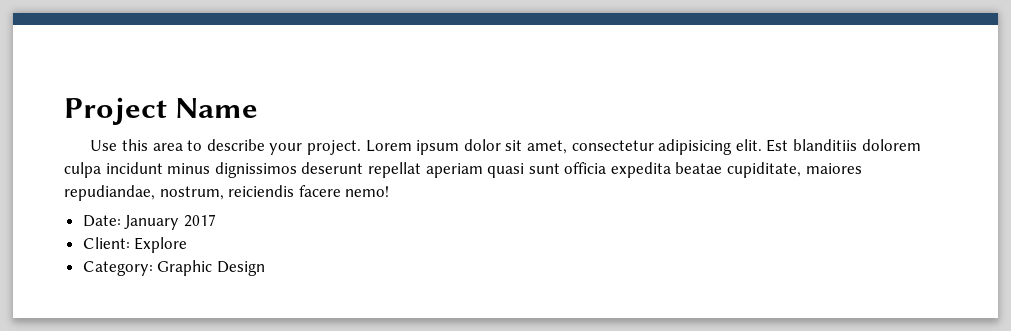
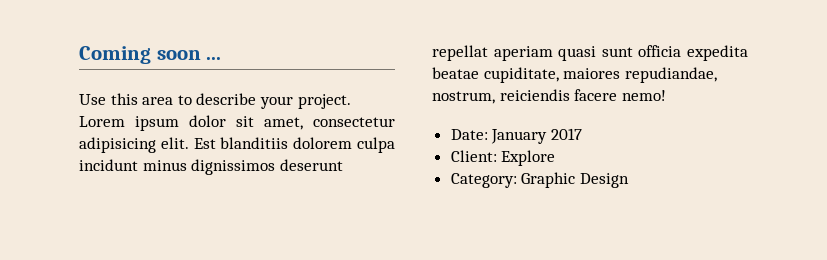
- Project Name
+ Coming soon ...

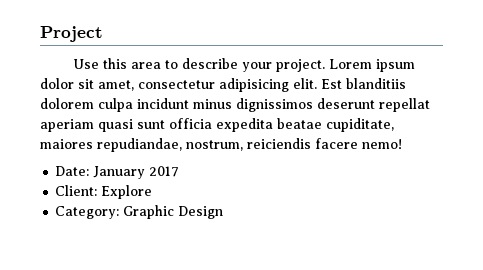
- Coming soon ...
+ Project

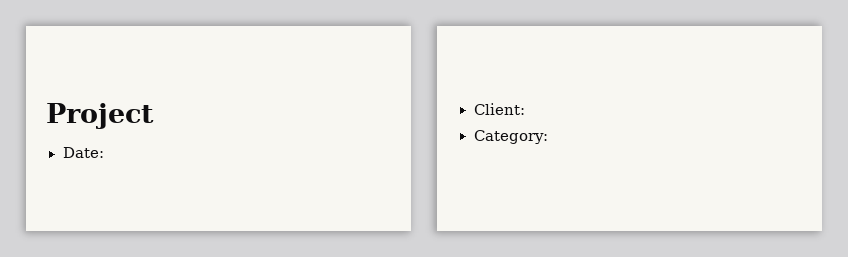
- Use this area to describe your project. Lorem ipsum dolor sit amet, consectetur adipisicing elit. Est blanditiis dolorem culpa incidunt minus dignissimos deserunt repellat aperiam quasi sunt officia expedita beatae cupiditate, maiores repudiandae, nostrum, reiciendis facere nemo!
- Date: January 2017
+ Date:
- Client: Explore
+ Client:
- Category: Graphic Design
+ Category:

